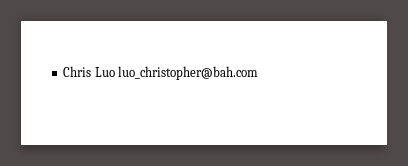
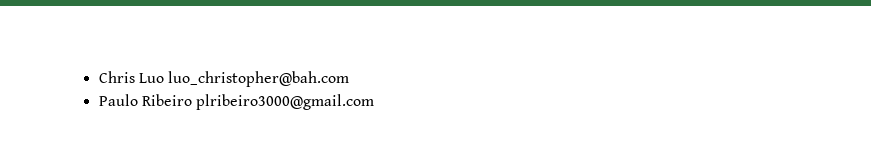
+ Paulo Ribeiro plribeiro3000@gmail.com

